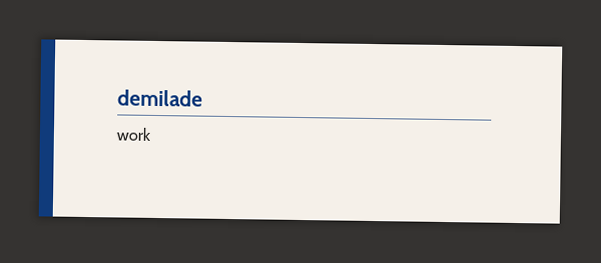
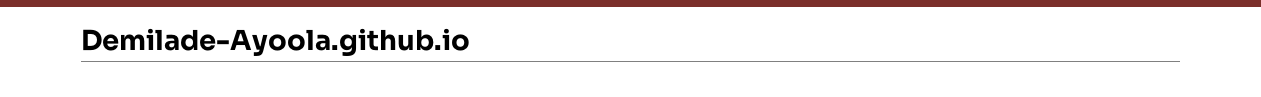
- demilade
- work
+ Demilade-Ayoola.github.io

